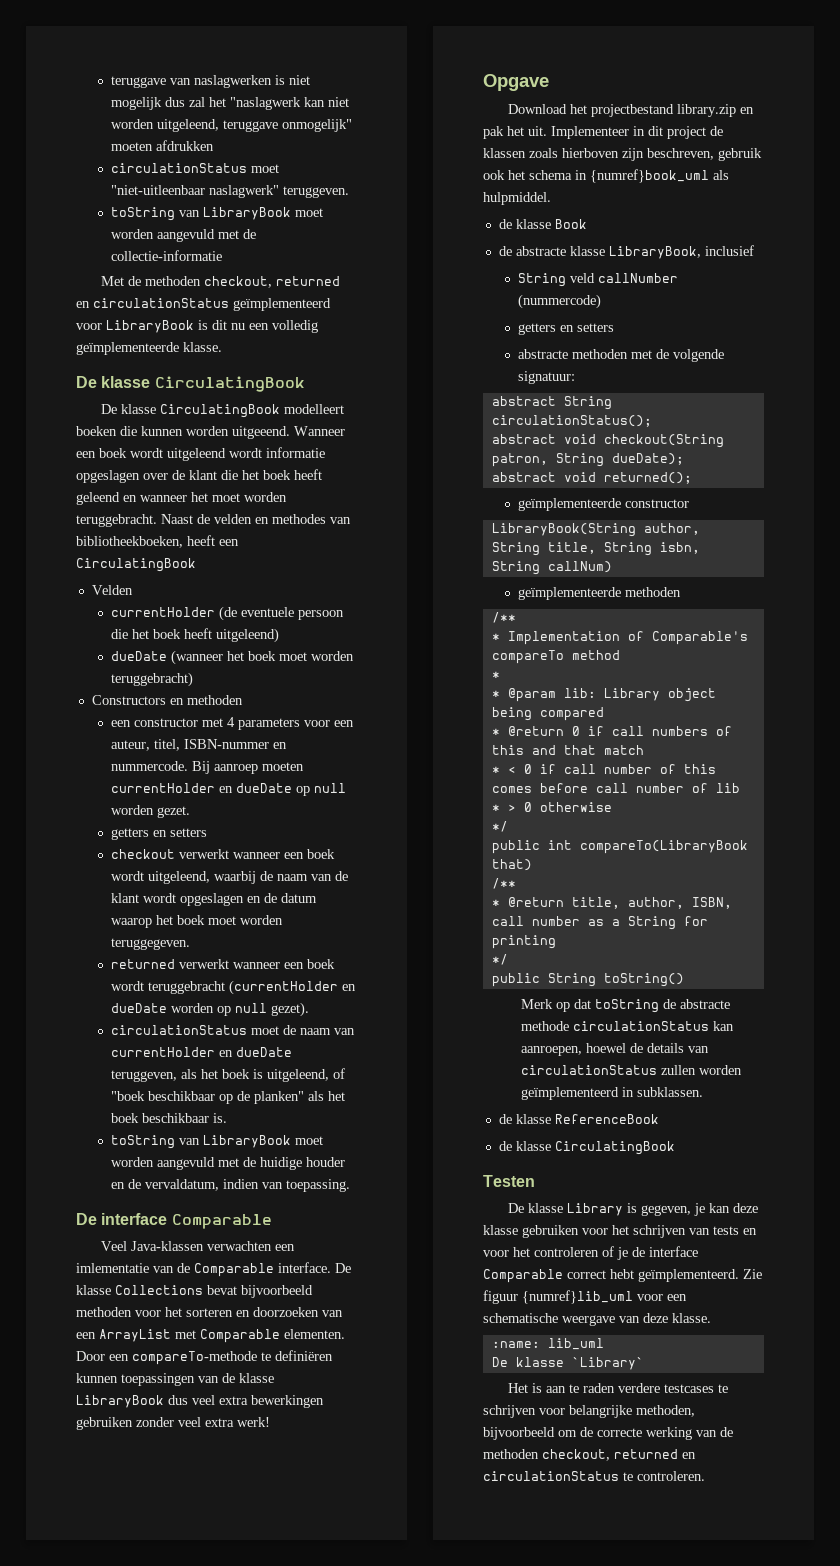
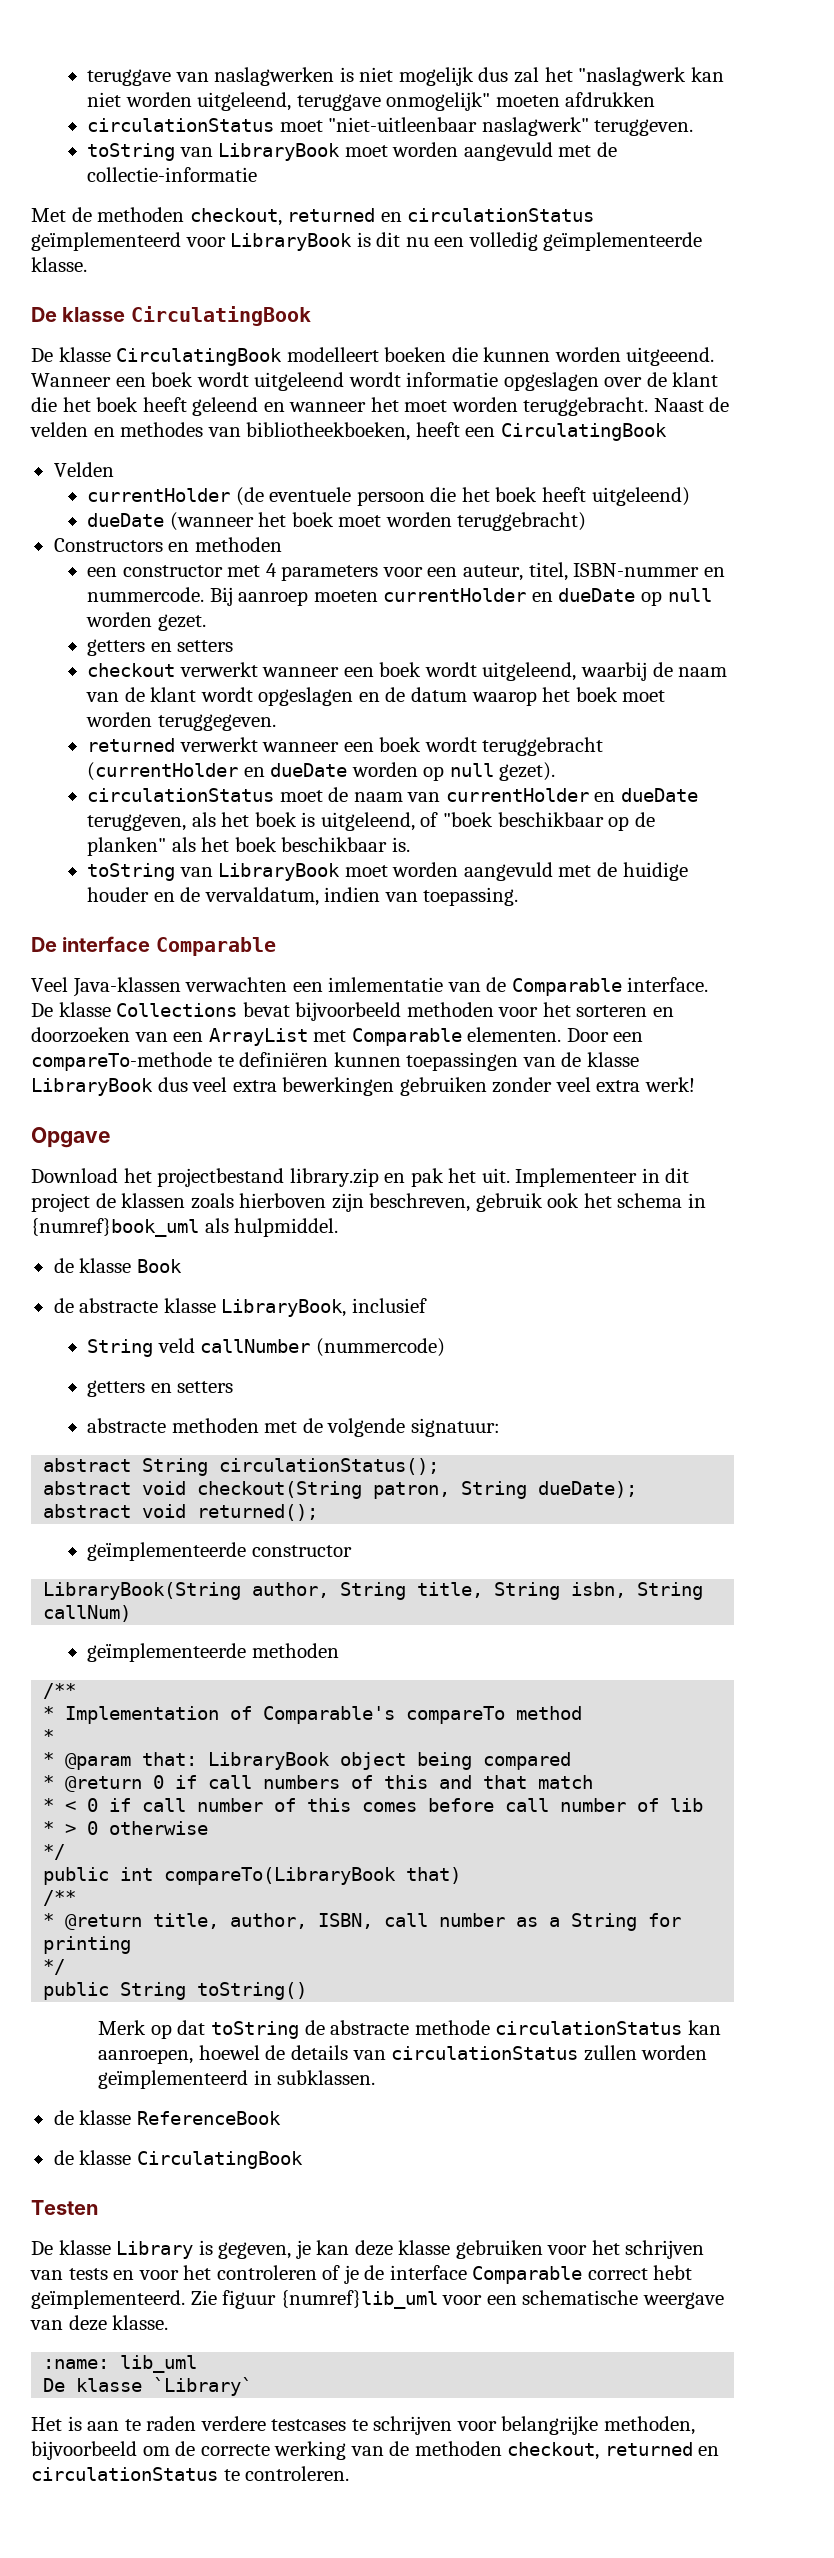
- * @param lib: Library object being compared
+ * @param that: LibraryBook object being compared

